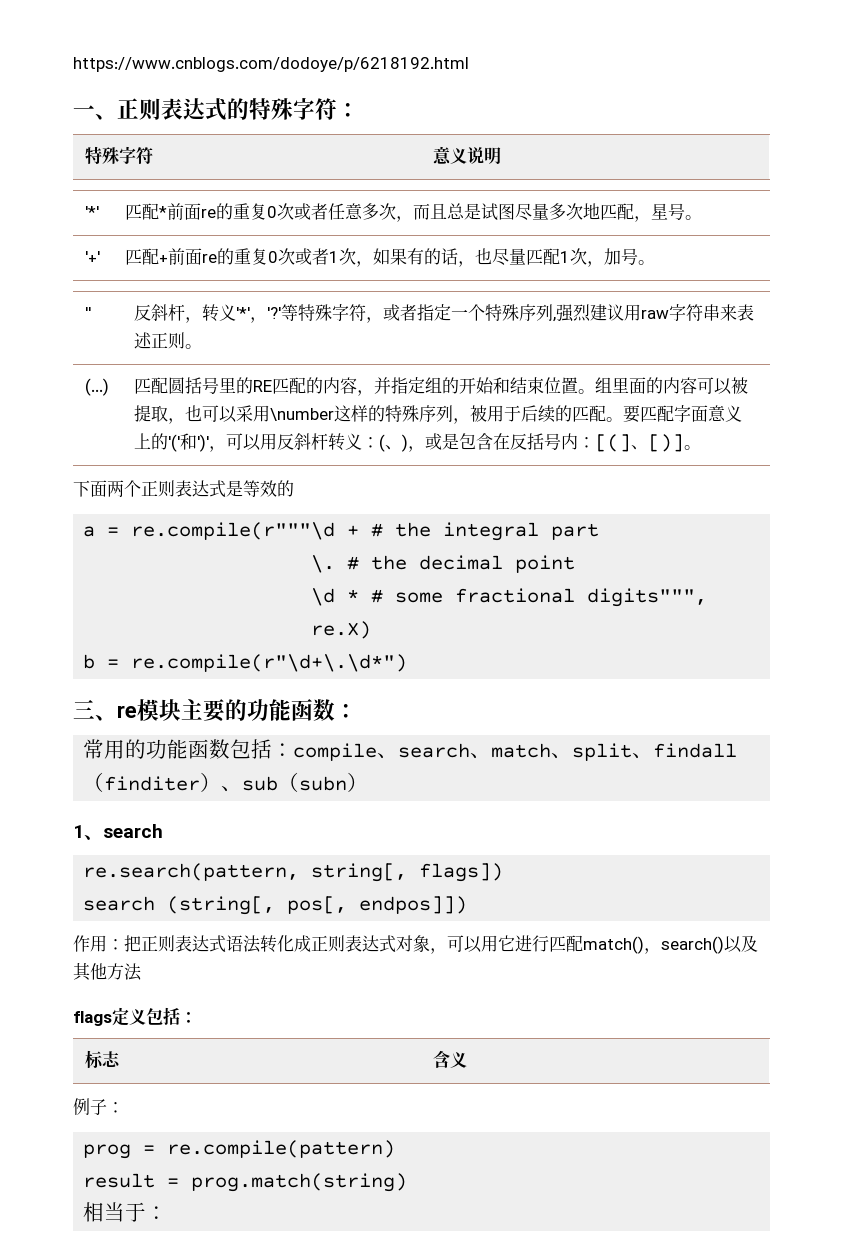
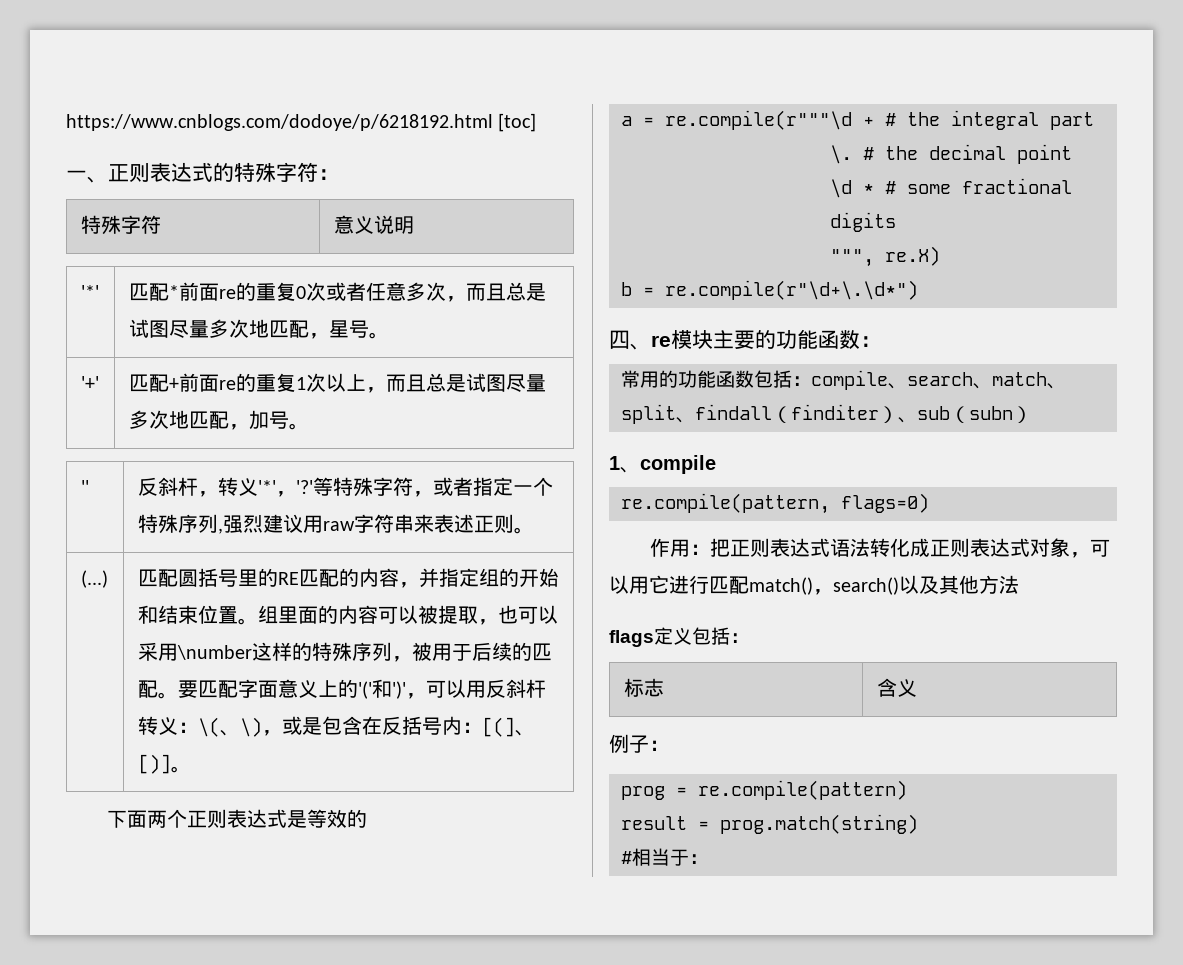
- https://www.cnblogs.com/dodoye/p/6218192.html
+ https://www.cnblogs.com/dodoye/p/6218192.html [toc]
- '+' | 匹配+前面re的重复0次或者1次，如果有的话，也尽量匹配1次，加号。
+ '+' | 匹配+前面re的重复1次以上，而且总是试图尽量多次地匹配，加号。
- 要匹配字面意义上的'('和')'，可以用反斜杆转义：(、)，或是包含在反括号内：[(]、[)]。
+ 要匹配字面意义上的'('和')'，可以用反斜杆转义：\(、\)，或是包含在反括号内：[(]、[)]。
- \d * # some fractional digits""", re.X)
+ \d * # some fractional digits
+ """, re.X)
- 三、re模块主要的功能函数：
+ 四、re模块主要的功能函数：
- 1、search
- re.search(pattern, string[, flags])
- search (string[, pos[, endpos]])
+ 1、compile
+ re.compile(pattern, flags=0)
- 相当于：
+ #相当于：

